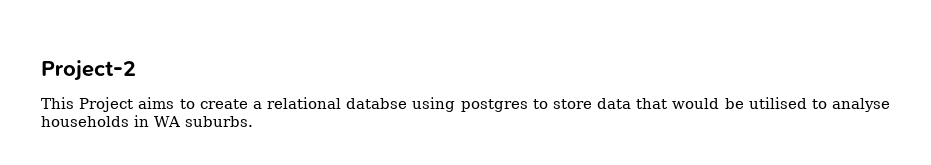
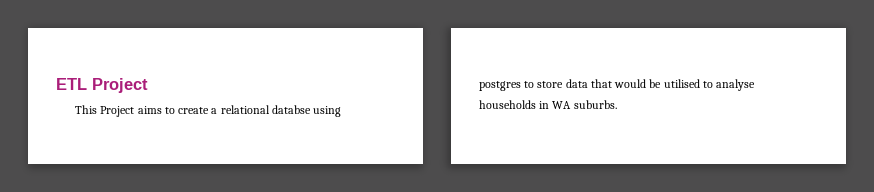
- Project-2
+ ETL Project

